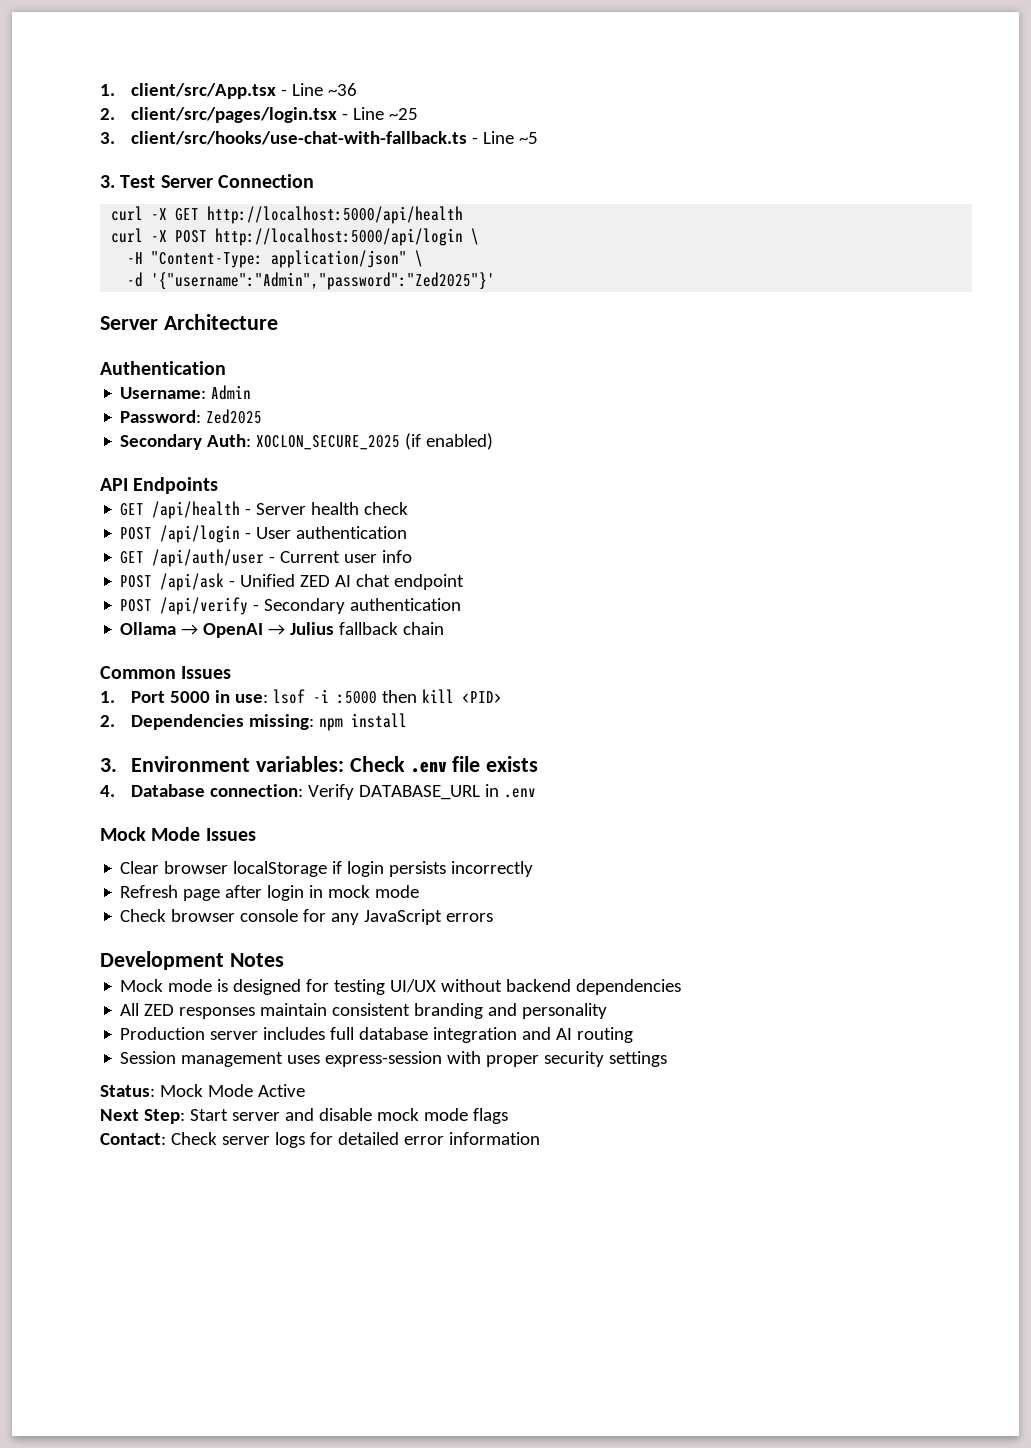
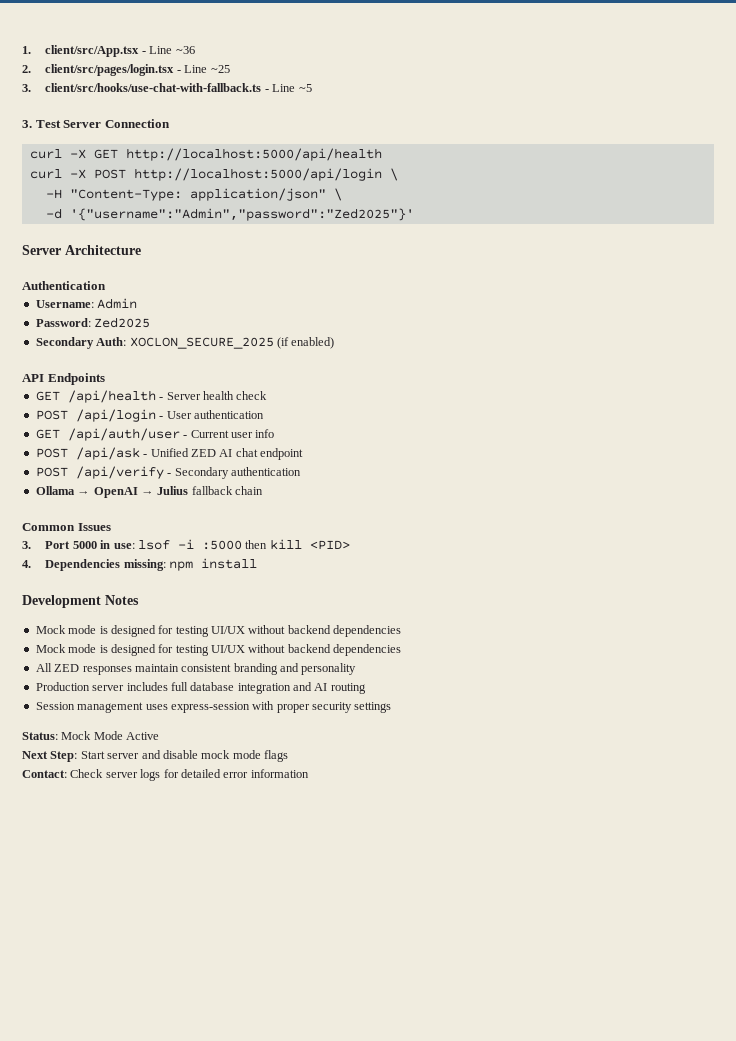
- 1. Port 5000 in use: lsof -i :5000 then kill <PID>
+ 3. Port 5000 in use: lsof -i :5000 then kill <PID>
- 2. Dependencies missing: npm install
+ 4. Dependencies missing: npm install
- 3. Environment variables: Check .env file exists
- 4. Database connection: Verify DATABASE_URL in .env
- Mock Mode Issues
- Clear browser localStorage if login persists incorrectly
- Refresh page after login in mock mode
- Check browser console for any JavaScript errors
  Development Notes
+ Mock mode is designed for testing UI/UX without backend dependencies

